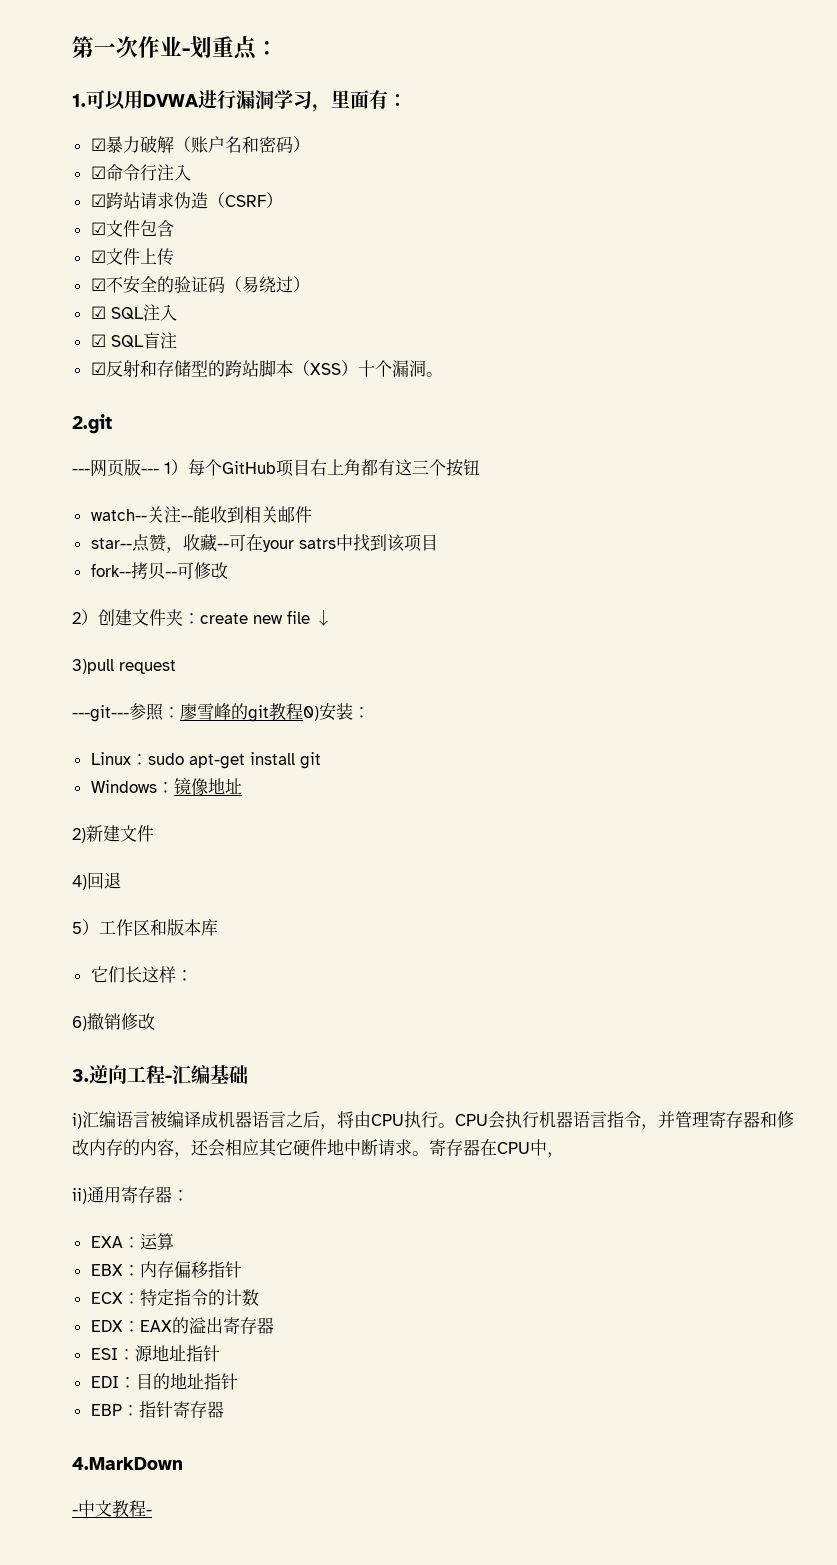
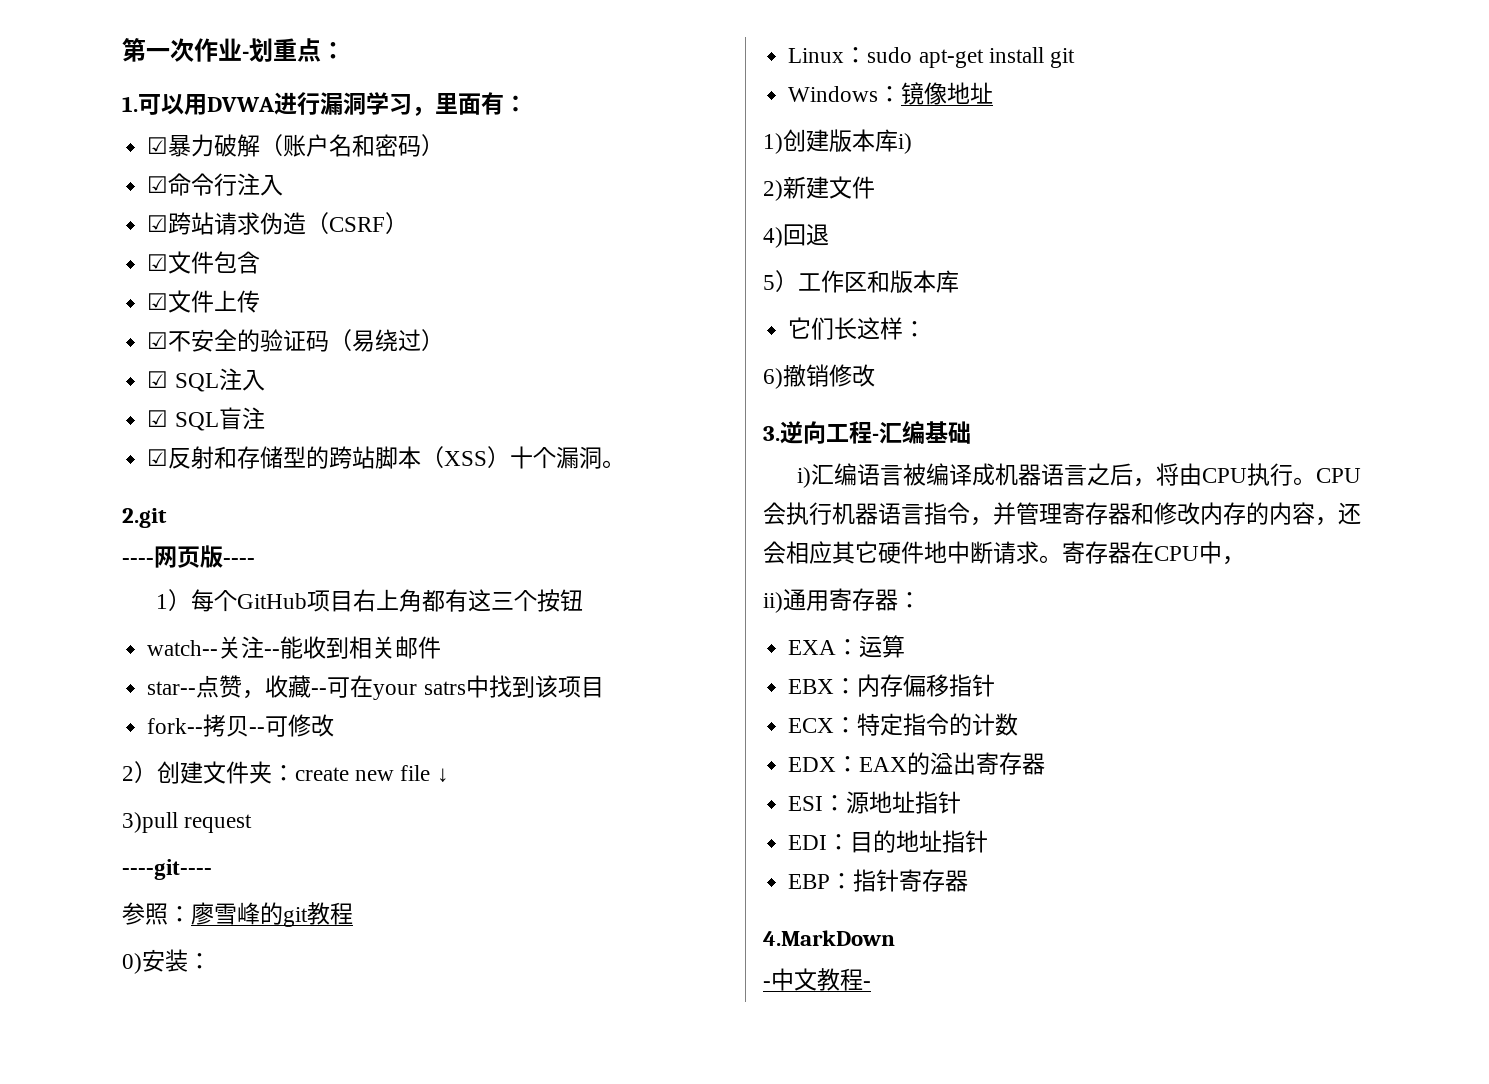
- ---网页版--- 1）每个GitHub项目右上角都有这三个按钮
+ ----网页版----
+ 1）每个GitHub项目右上角都有这三个按钮
- ---git---参照：廖雪峰的git教程0)安装：
+ ----git----
+ 参照：廖雪峰的git教程
+ 0)安装：
+ 1)创建版本库i)

